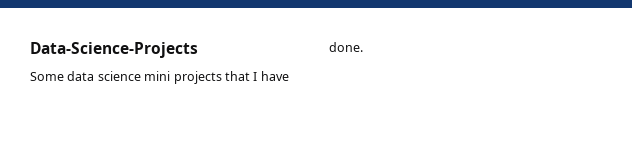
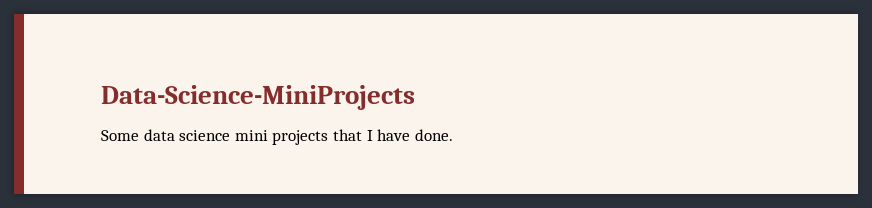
- Data-Science-Projects
+ Data-Science-MiniProjects

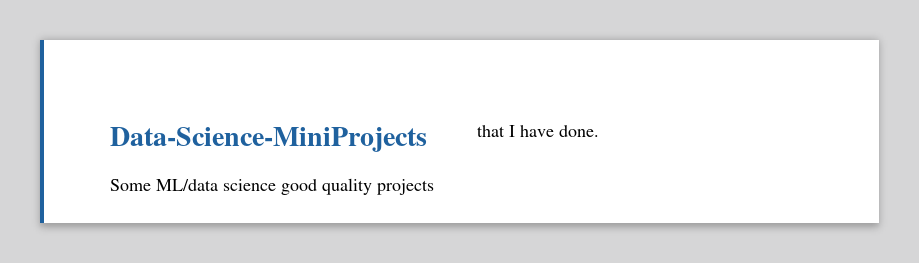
- Some data science mini projects that I have done.
+ Some ML/data science good quality projects that I have done.

